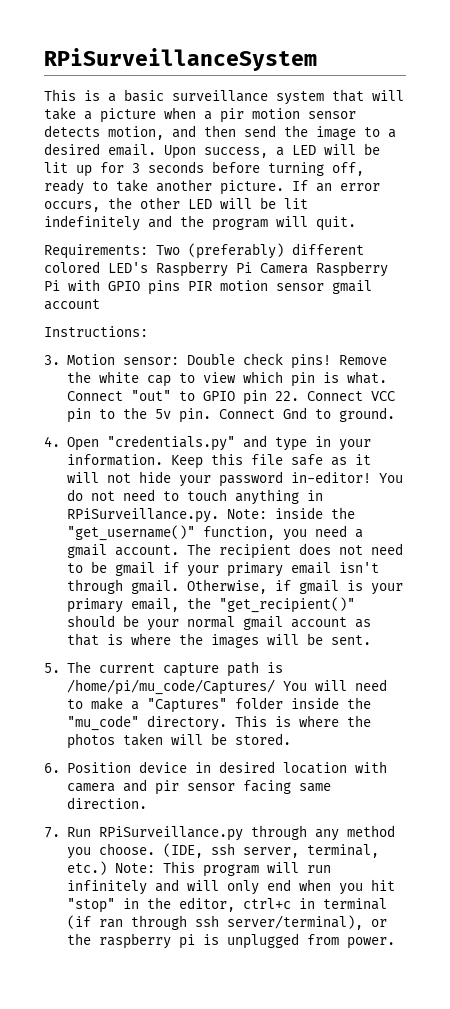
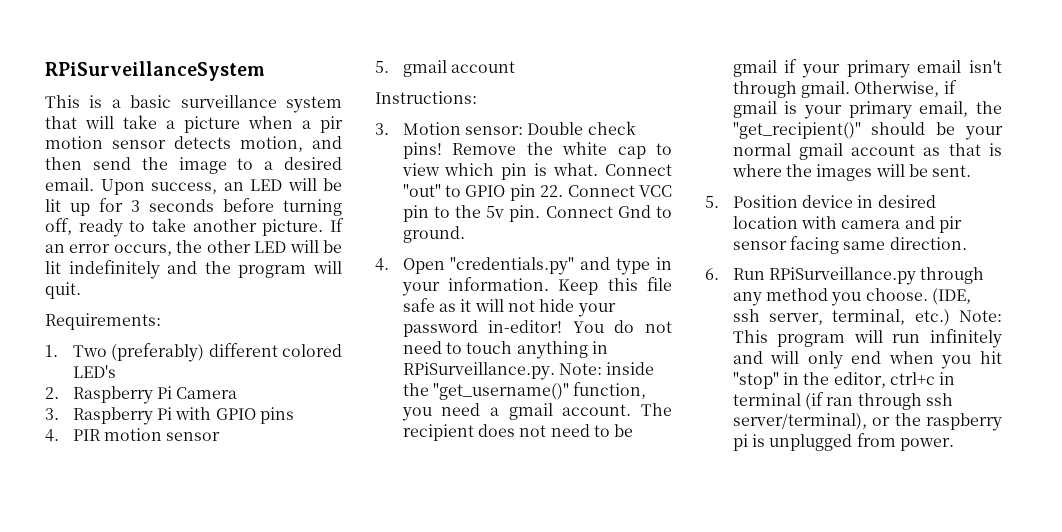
- Upon success, a LED will be lit up for 3 seconds before turning off, ready to take another picture.
+ Upon success, an LED will be lit up for 3 seconds before turning off, ready to take another picture.
- Requirements: Two (preferably) different colored LED's Raspberry Pi Camera Raspberry Pi with GPIO pins PIR motion sensor gmail account
+ Requirements:
+ 1. Two (preferably) different colored LED's
+ 2. Raspberry Pi Camera
+ 3. Raspberry Pi with GPIO pins
+ 4. PIR motion sensor
+ 5. gmail account
- 5. The current capture path is /home/pi/mu_code/Captures/ You will need to make a "Captures" folder inside the "mu_code" directory. This is where the photos taken will be stored.
- 6. Position device in desired location with camera and pir sensor facing same direction.
+ 5. Position device in desired location with camera and pir sensor facing same direction.
- 7. Run RPiSurveillance.py through any method you choose.
+ 6. Run RPiSurveillance.py through any method you choose.

